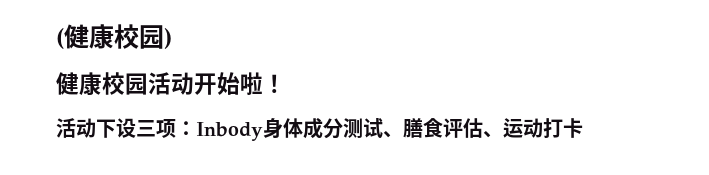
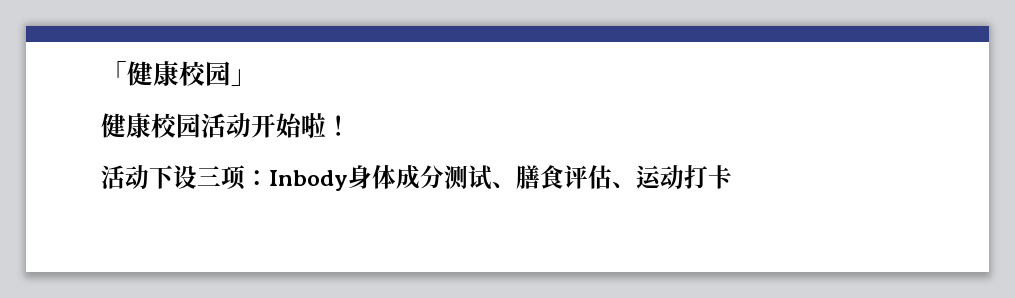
- (健康校园)
+ 「健康校园」

